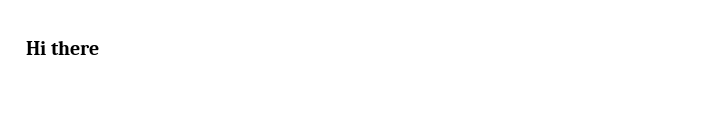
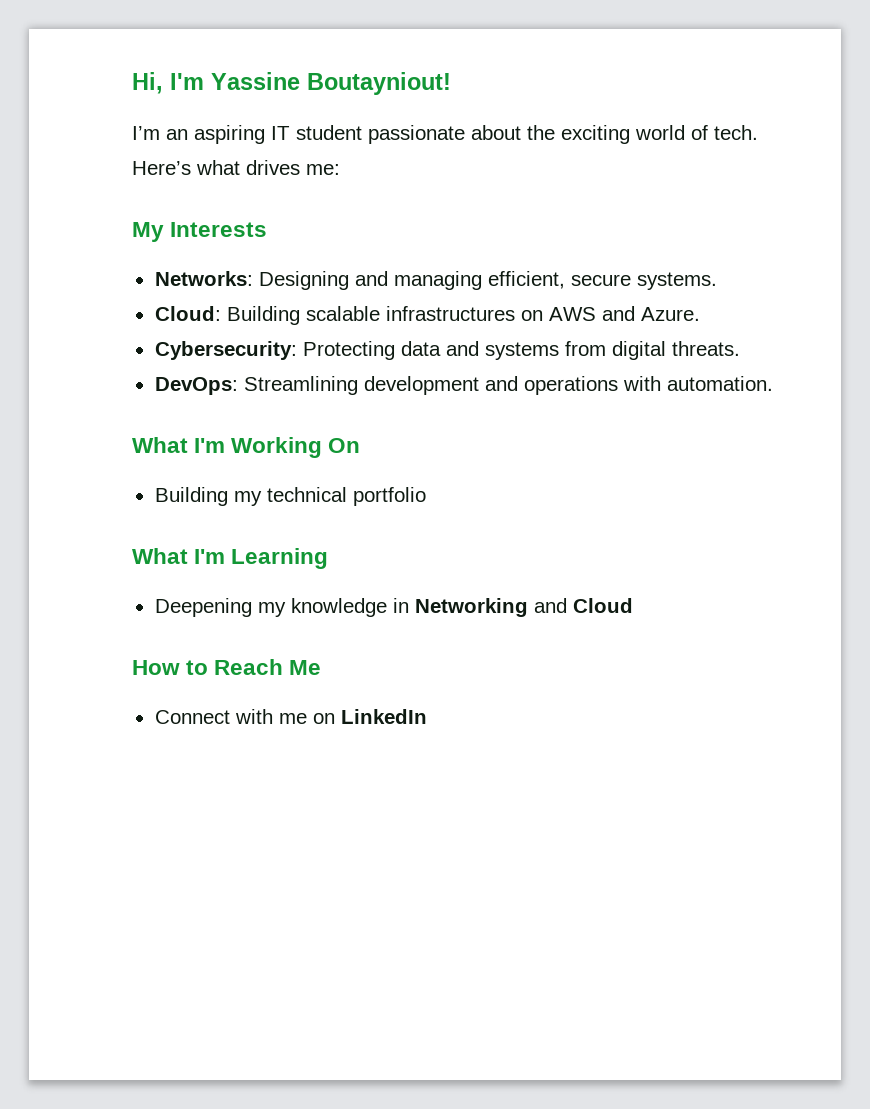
- Hi there
+ Hi, I'm Yassine Boutayniout!
+ I’m an aspiring IT student passionate about the exciting world of tech. Here’s what drives me:
+ My Interests
+ Networks: Designing and managing efficient, secure systems.
+ Cloud: Building scalable infrastructures on AWS and Azure.
+ Cybersecurity: Protecting data and systems from digital threats.
+ DevOps: Streamlining development and operations with automation.
+ What I'm Working On
+ Building my technical portfolio
+ What I'm Learning
+ Deepening my knowledge in Networking and Cloud
+ How to Reach Me
+ Connect with me on LinkedIn

